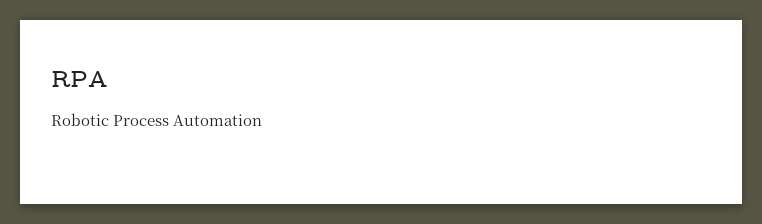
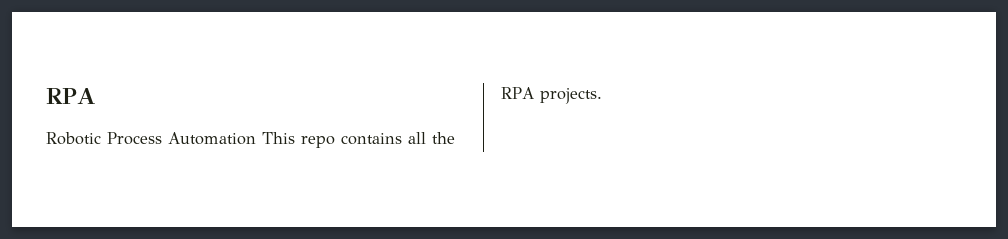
- Robotic Process Automation
+ Robotic Process Automation This repo contains all the RPA projects.

